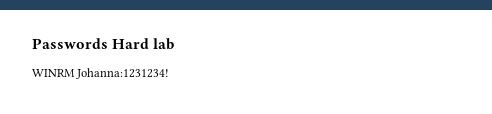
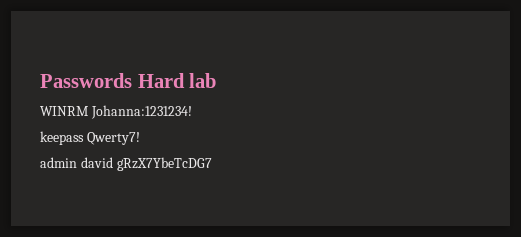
+ keepass Qwerty7!
+ admin david gRzX7YbeTcDG7

